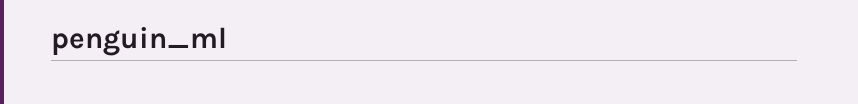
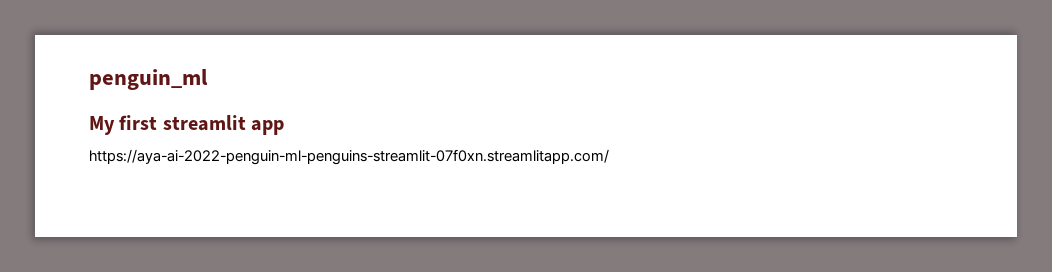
+ My first streamlit app
+ https://aya-ai-2022-penguin-ml-penguins-streamlit-07f0xn.streamlitapp.com/

